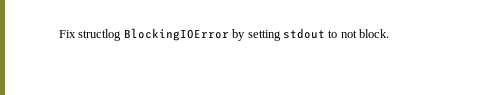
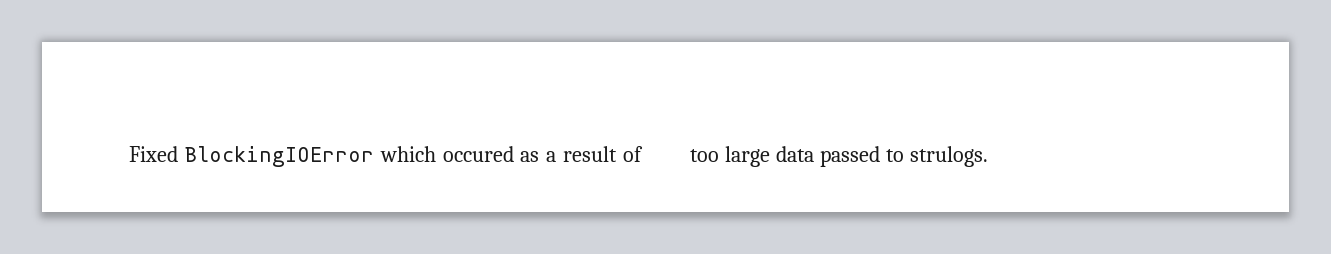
- Fix structlog BlockingIOError by setting stdout to not block.
+ Fixed BlockingIOError which occured as a result of too large data passed to strulogs.

